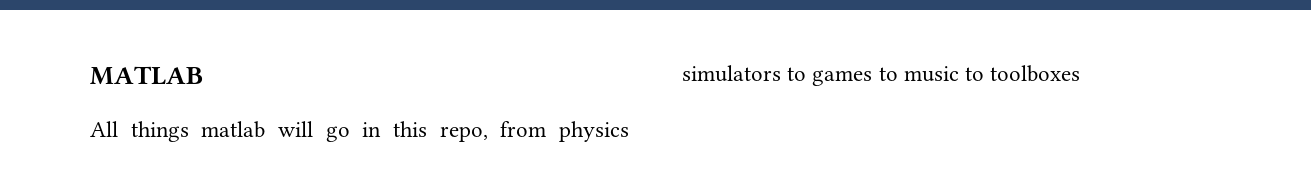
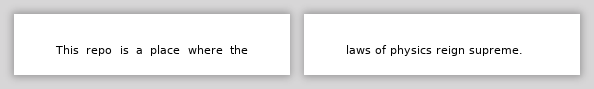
- MATLAB
- All things matlab will go in this repo, from physics simulators to games to music to toolboxes
+ This repo is a place where the laws of physics reign supreme.

